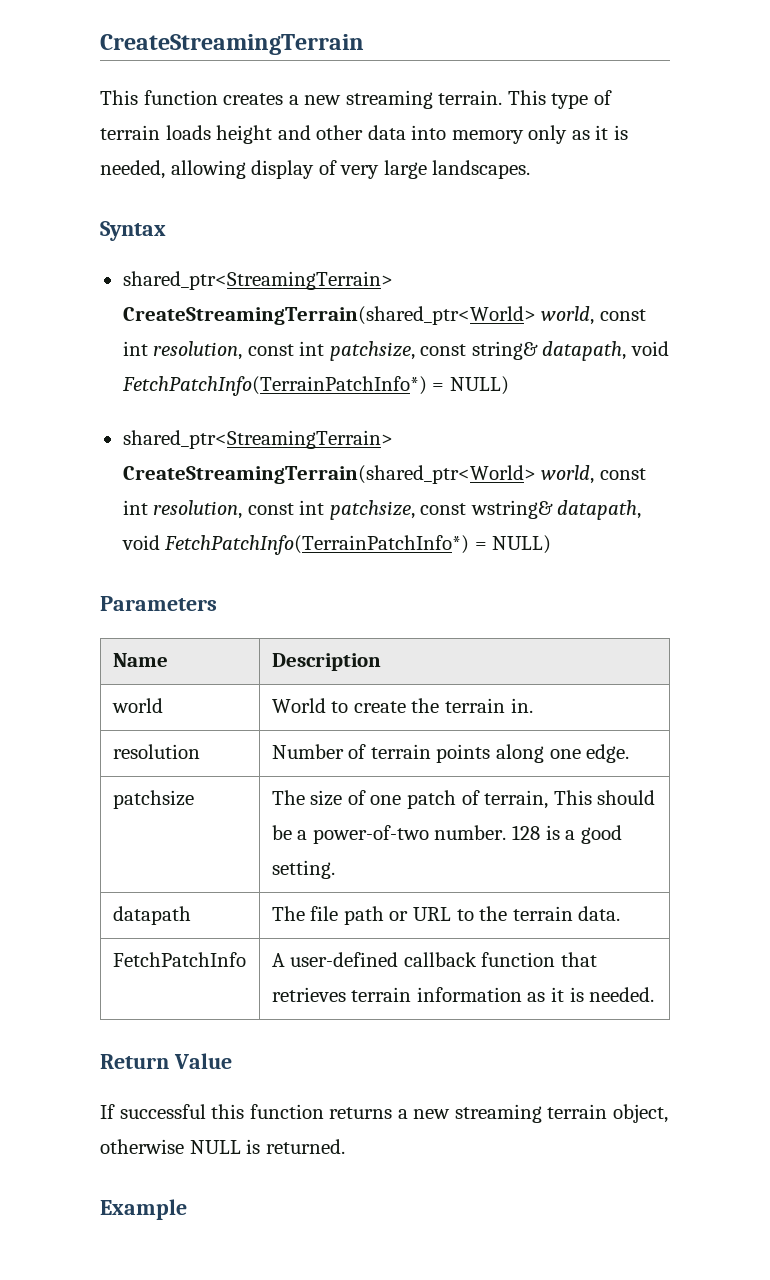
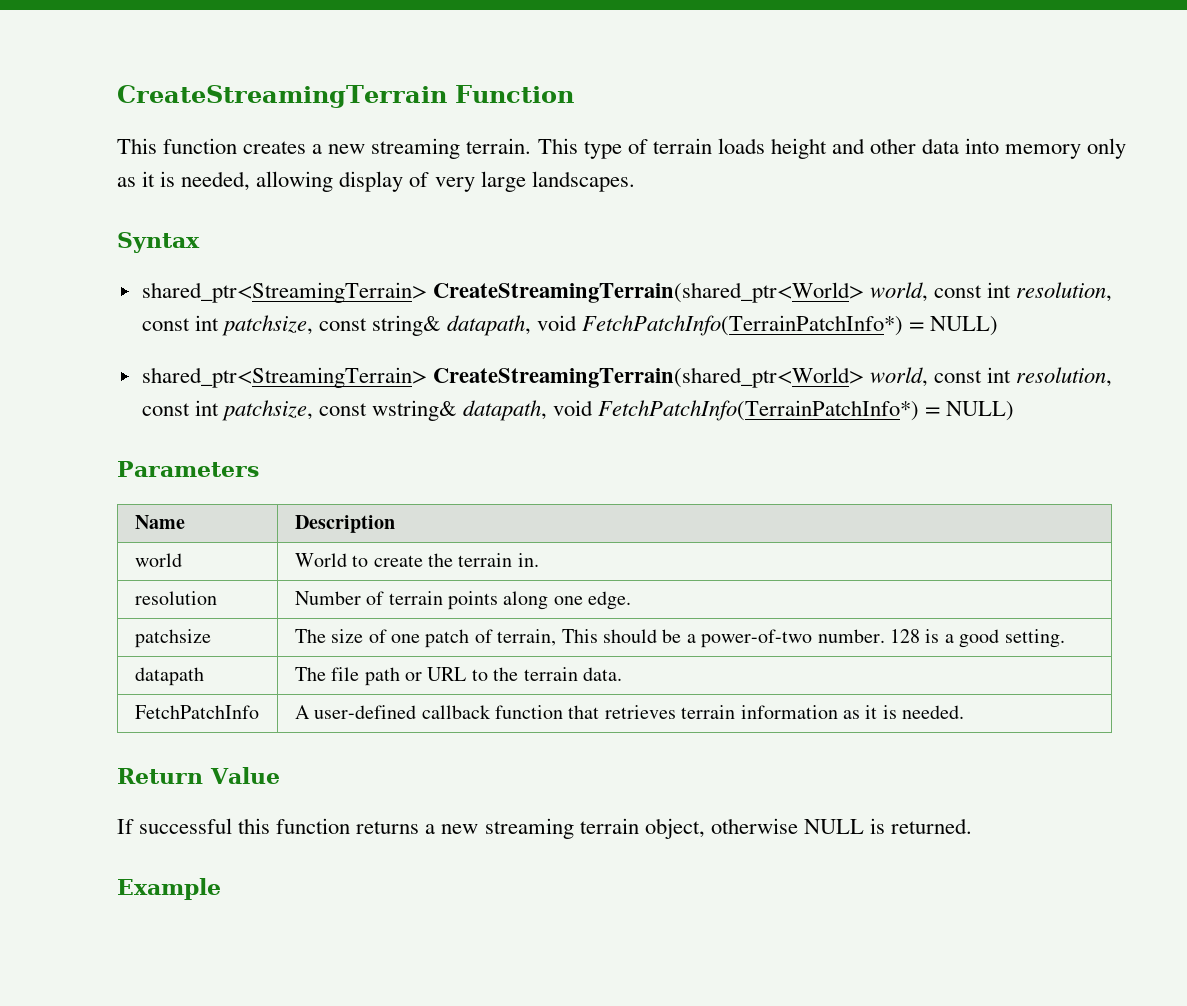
- CreateStreamingTerrain
+ CreateStreamingTerrain Function

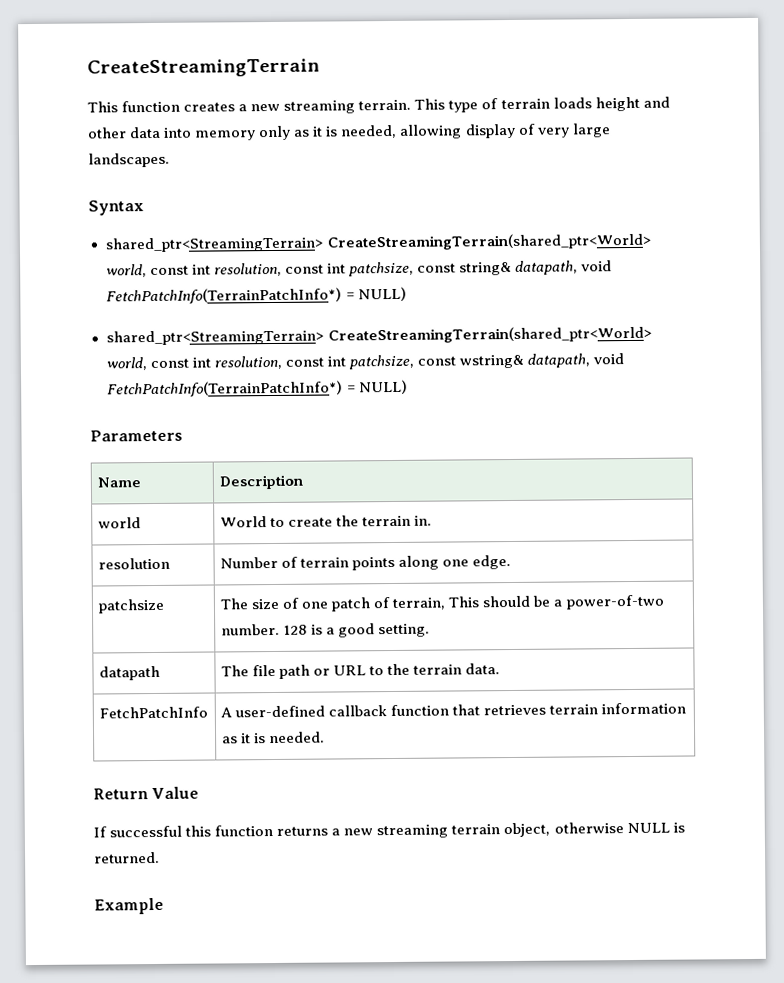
- CreateStreamingTerrain Function
+ CreateStreamingTerrain

